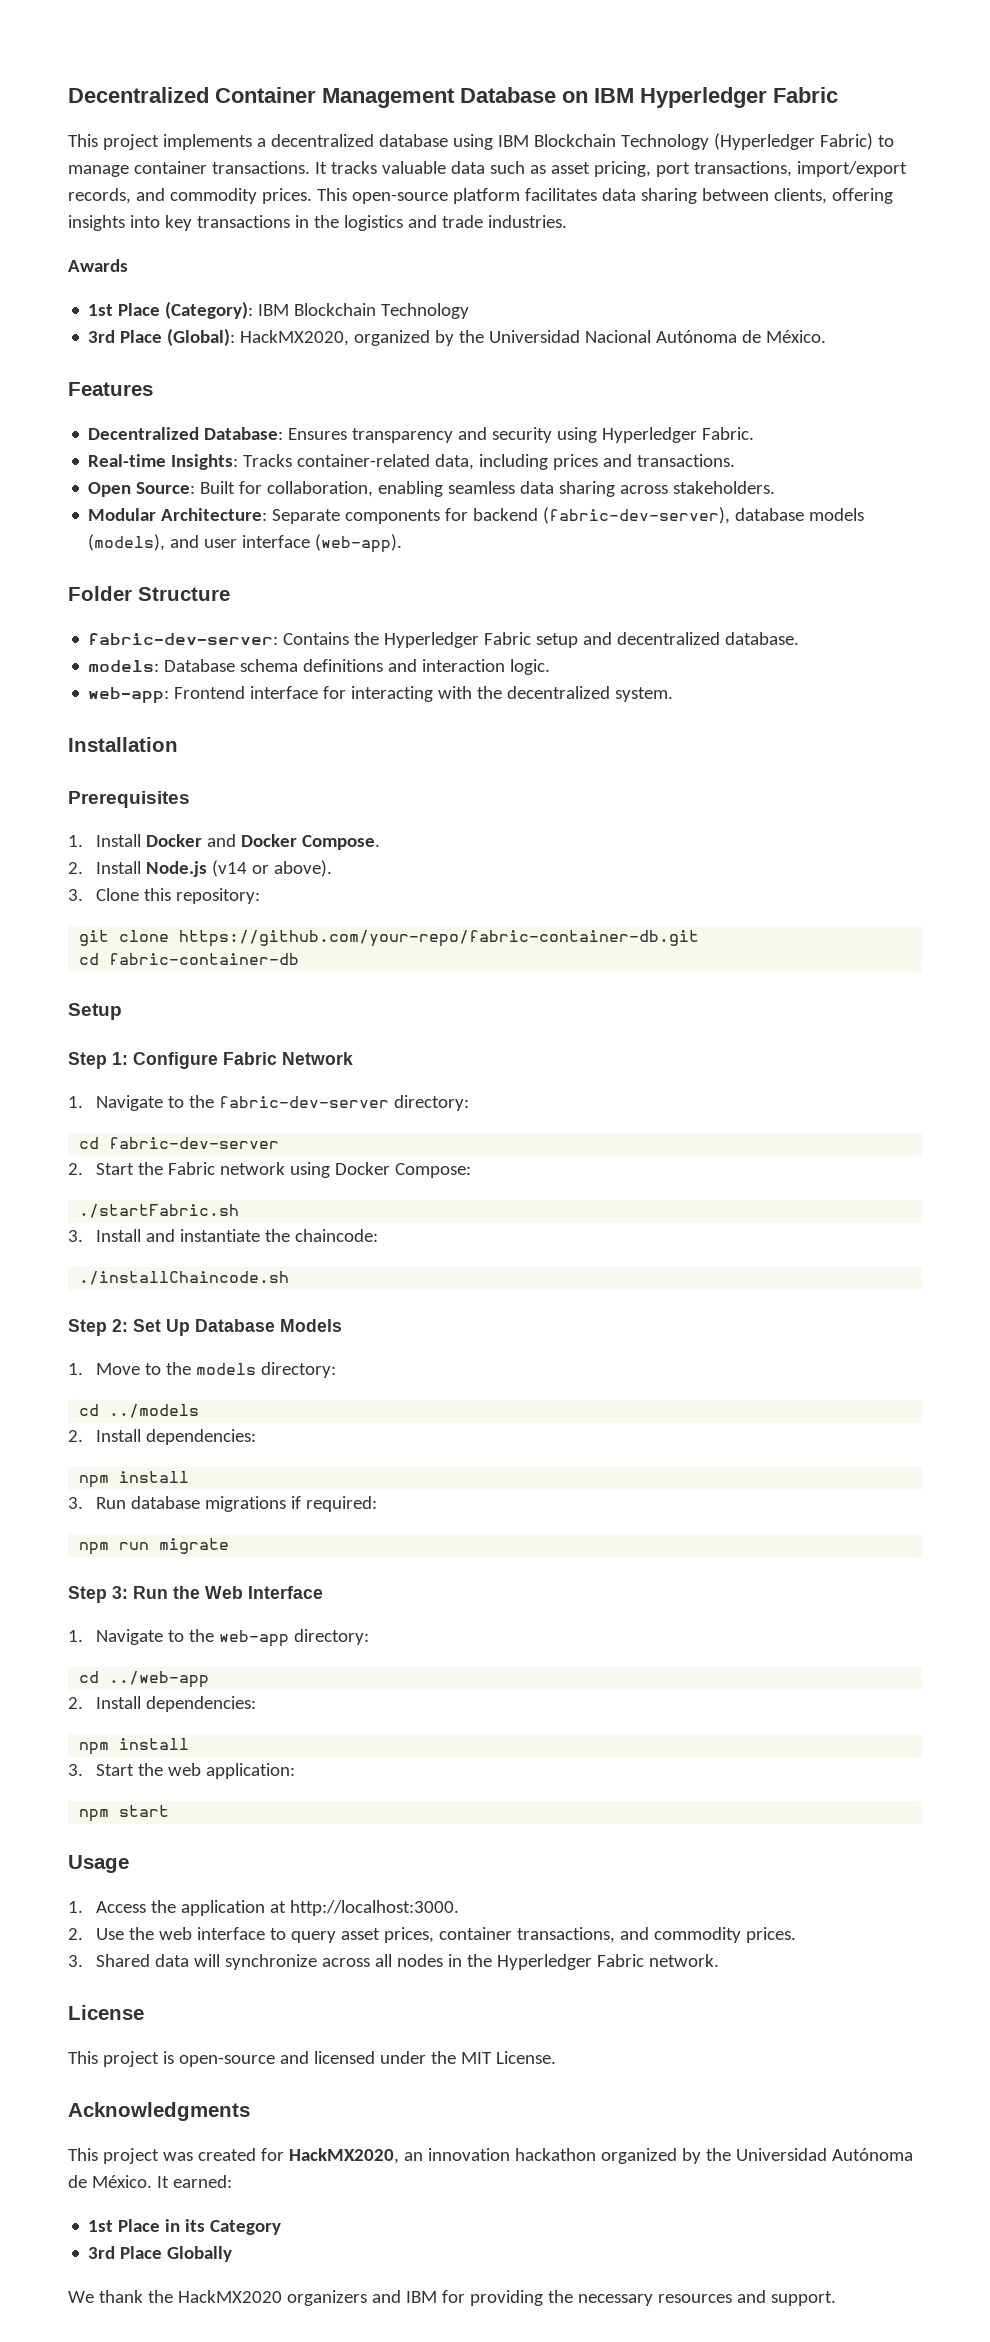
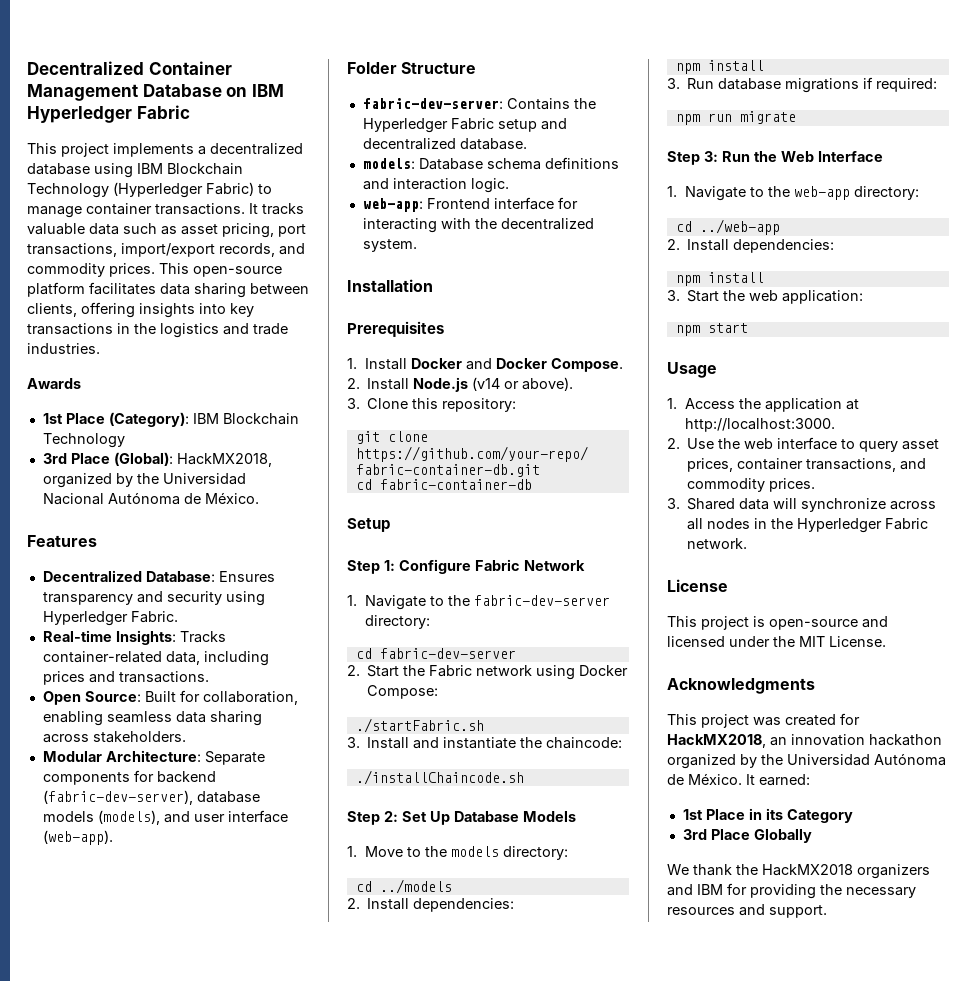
- 3rd Place (Global): HackMX2020, organized by the Universidad Nacional Autónoma de México.
+ 3rd Place (Global): HackMX2018, organized by the Universidad Nacional Autónoma de México.
- This project was created for HackMX2020, an innovation hackathon organized by the Universidad Autónoma de México.
+ This project was created for HackMX2018, an innovation hackathon organized by the Universidad Autónoma de México.
- We thank the HackMX2020 organizers and IBM for providing the necessary resources and support.
+ We thank the HackMX2018 organizers and IBM for providing the necessary resources and support.

